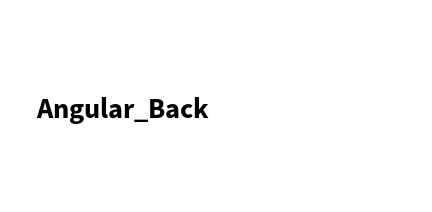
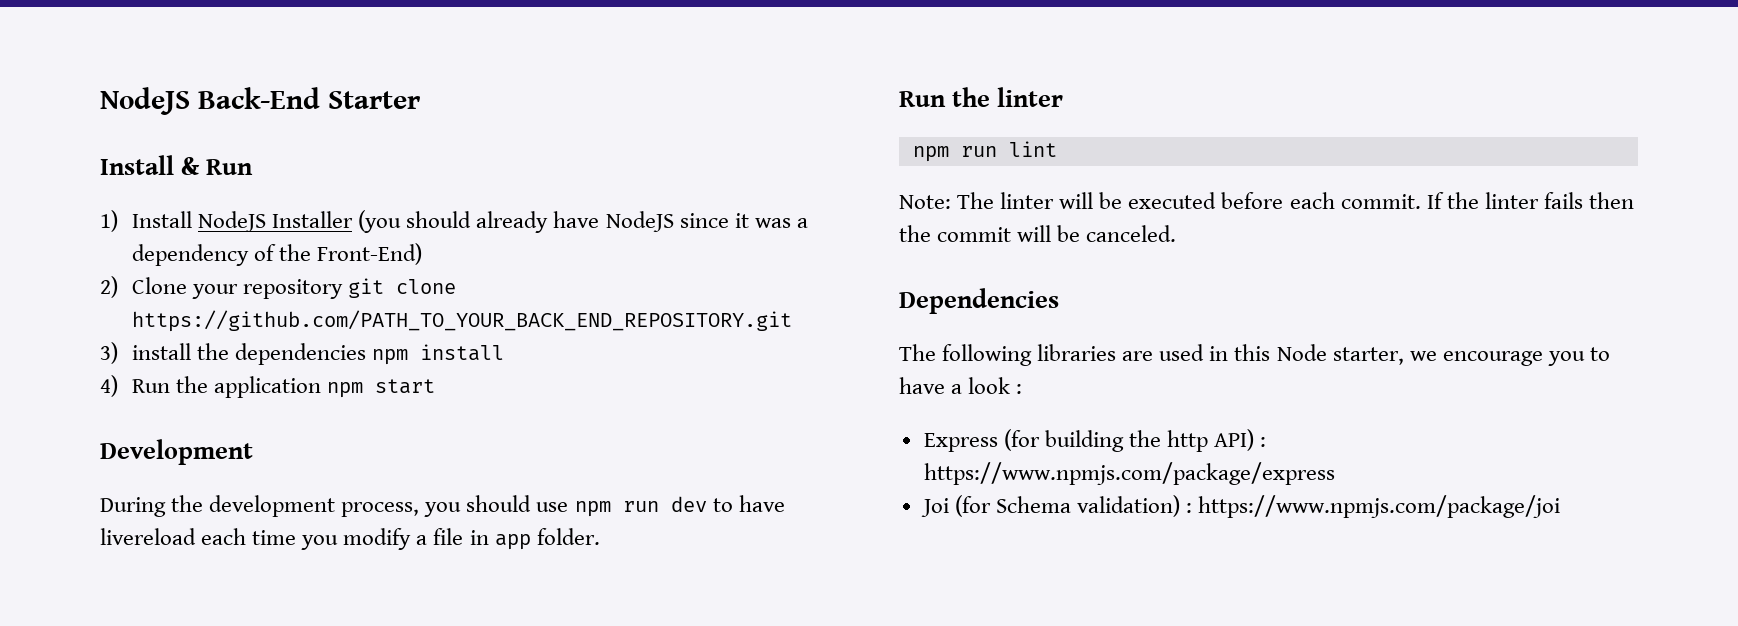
- Angular_Back
+ NodeJS Back-End Starter
+ Install & Run
+ 1) Install NodeJS Installer (you should already have NodeJS since it was a dependency of the Front-End)
+ 2) Clone your repository git clone https://github.com/PATH_TO_YOUR_BACK_END_REPOSITORY.git
+ 3) install the dependencies npm install
+ 4) Run the application npm start
+ Development
+ During the development process, you should use npm run dev to have livereload each time you modify a file in app folder.
+ Run the linter
+ npm run lint
+ Note: The linter will be executed before each commit. If the linter fails then the commit will be canceled.
+ Dependencies
+ The following libraries are used in this Node starter, we encourage you to have a look :
+ Express (for building the http API) : https://www.npmjs.com/package/express
+ Joi (for Schema validation) : https://www.npmjs.com/package/joi

